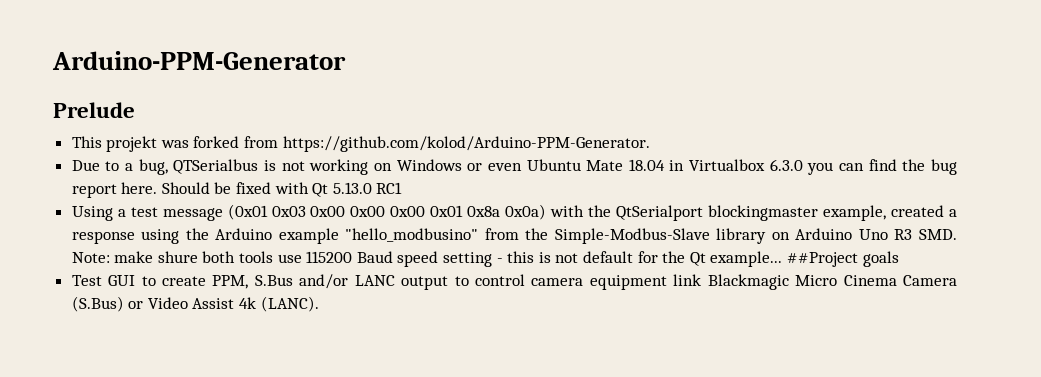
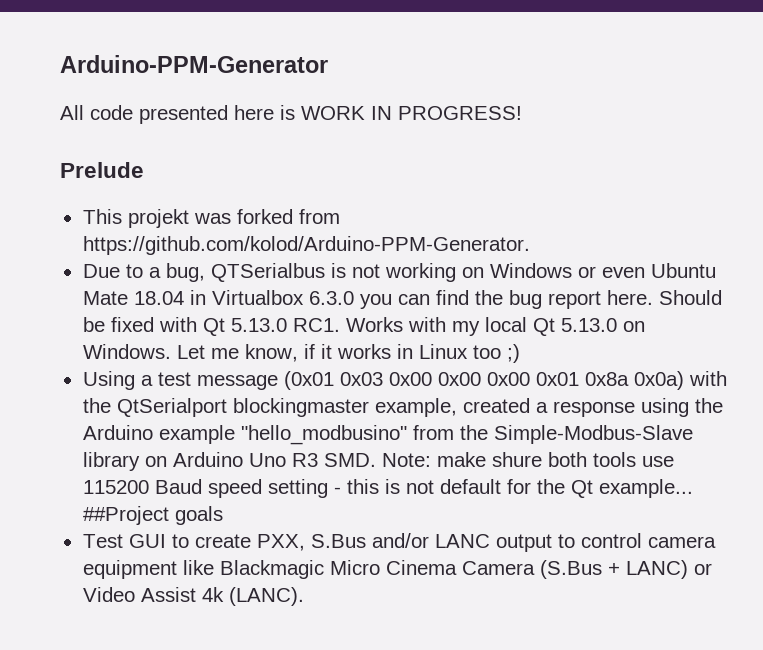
+ All code presented here is WORK IN PROGRESS!
- Should be fixed with Qt 5.13.0 RC1
+ Should be fixed with Qt 5.13.0 RC1. Works with my local Qt 5.13.0 on Windows. Let me know, if it works in Linux too ;)
- Test GUI to create PPM, S.Bus and/or LANC output to control camera equipment link Blackmagic Micro Cinema Camera (S.Bus) or Video Assist 4k (LANC).
+ Test GUI to create PXX, S.Bus and/or LANC output to control camera equipment like Blackmagic Micro Cinema Camera (S.Bus + LANC) or Video Assist 4k (LANC).

